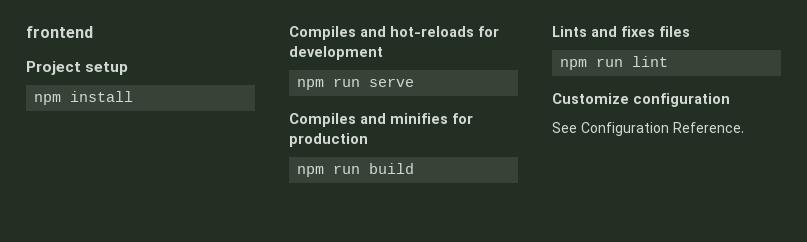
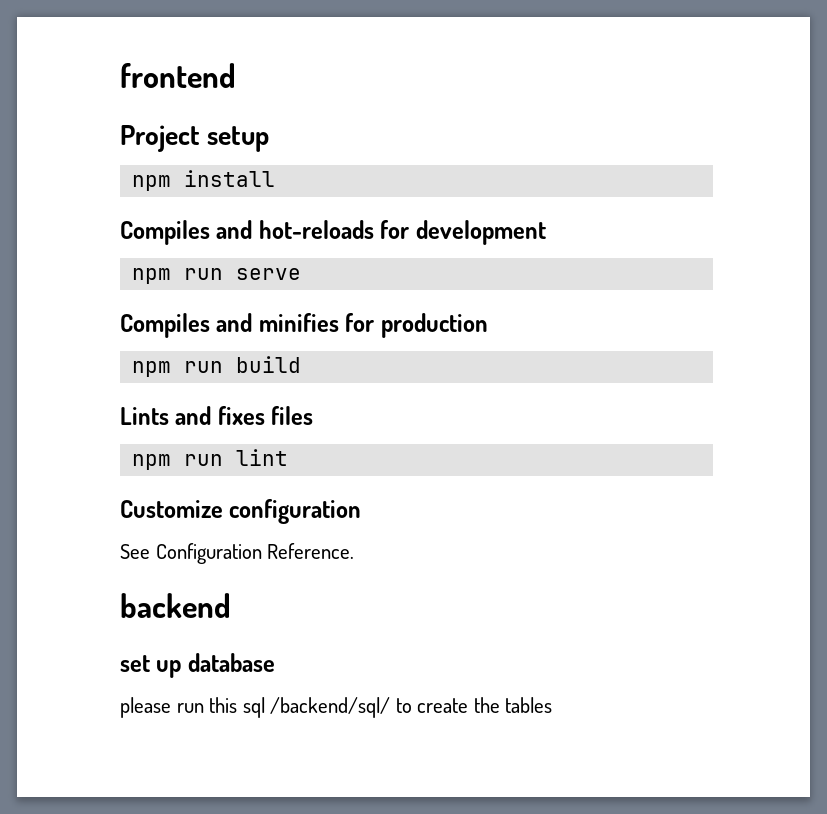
+ backend
+ set up database
+ please run this sql /backend/sql/ to create the tables

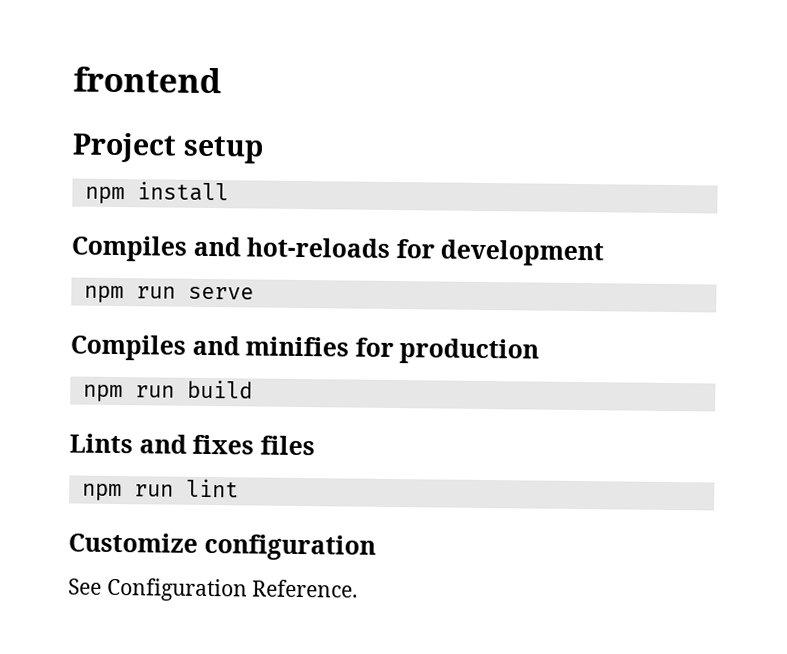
- backend
- set up database
- please run this sql /backend/sql/ to create the tables

